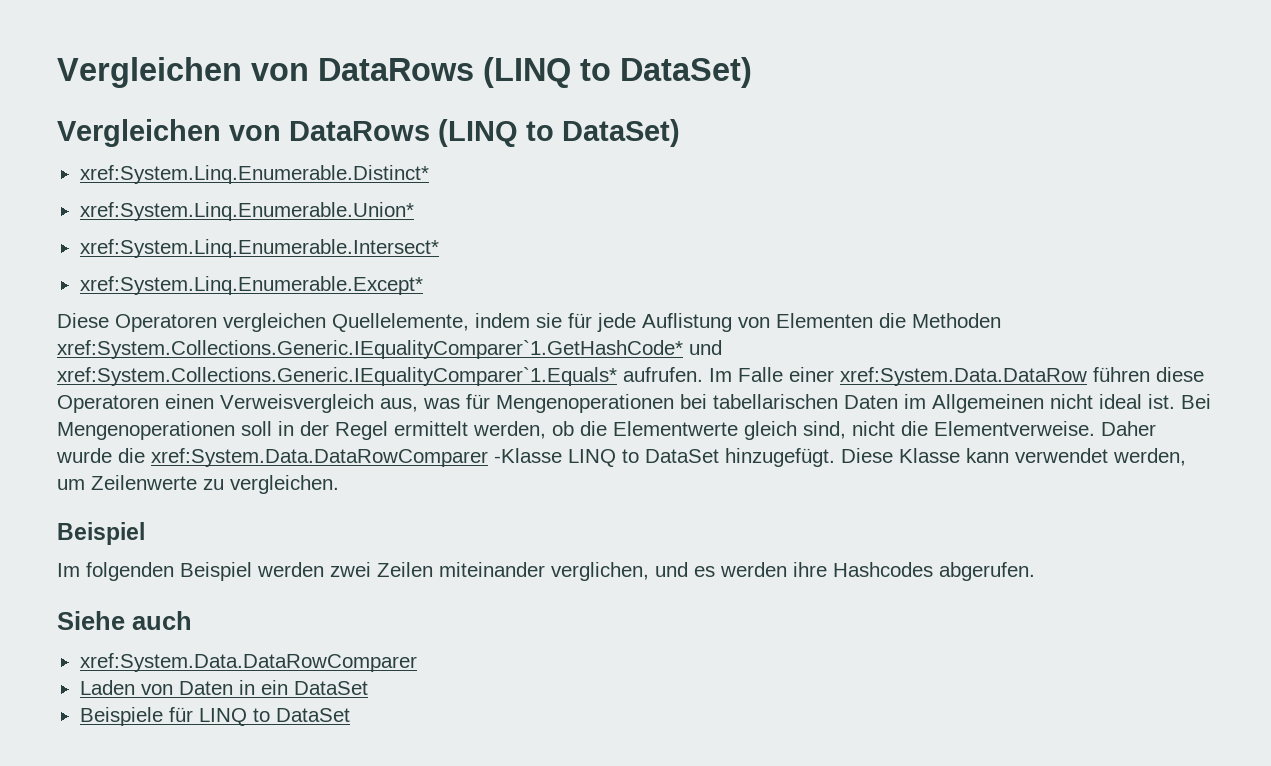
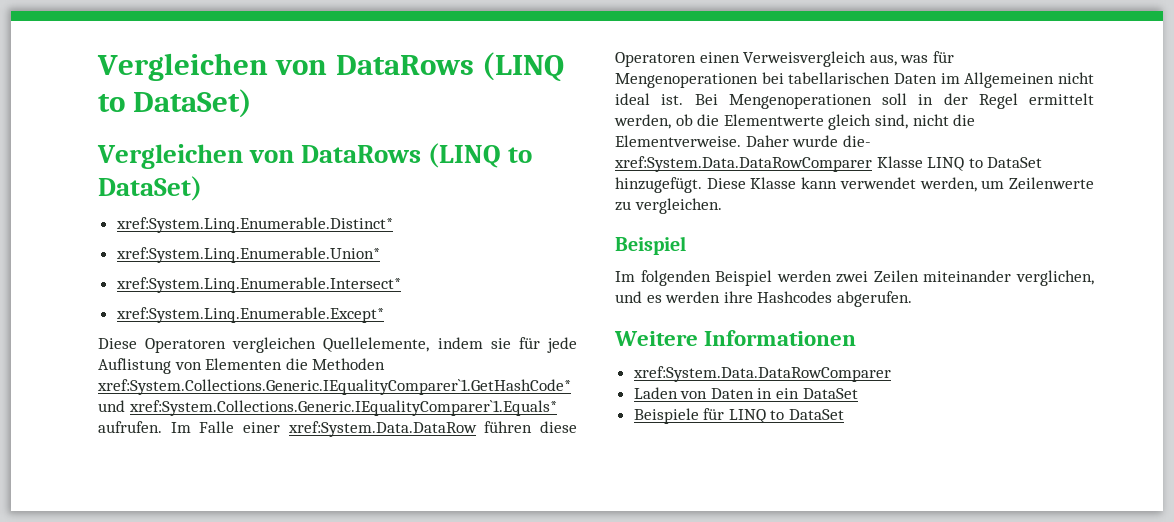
- Daher wurde die xref:System.Data.DataRowComparer -Klasse LINQ to DataSet hinzugefügt.
+ Daher wurde die- xref:System.Data.DataRowComparer Klasse LINQ to DataSet hinzugefügt.
- Siehe auch
+ Weitere Informationen

